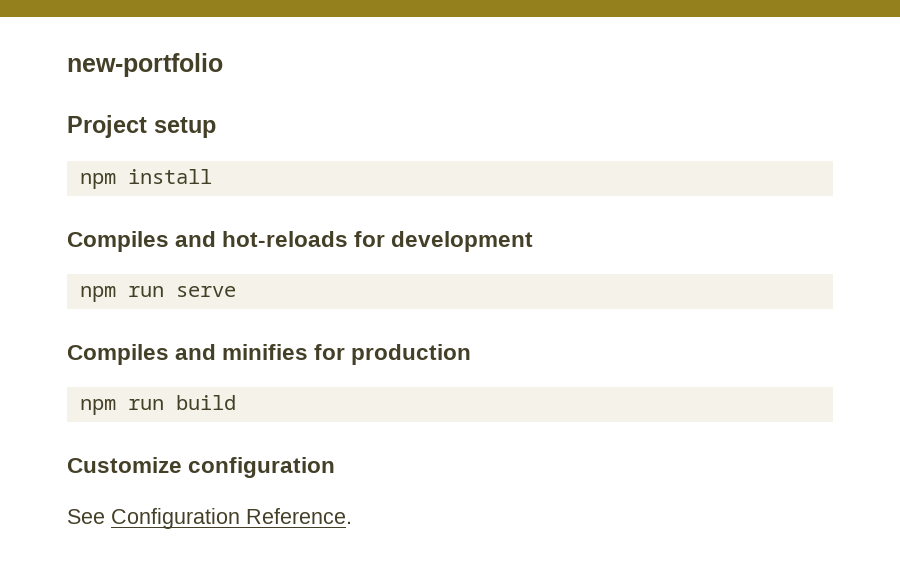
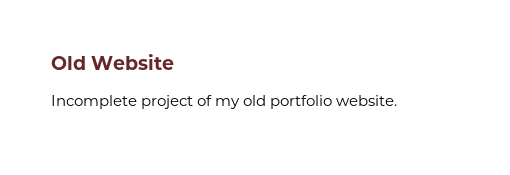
- new-portfolio
- Project setup
- npm install
- Compiles and hot-reloads for development
- npm run serve
- Compiles and minifies for production
- npm run build
- Customize configuration
- See Configuration Reference.
+ Old Website
+ Incomplete project of my old portfolio website.

